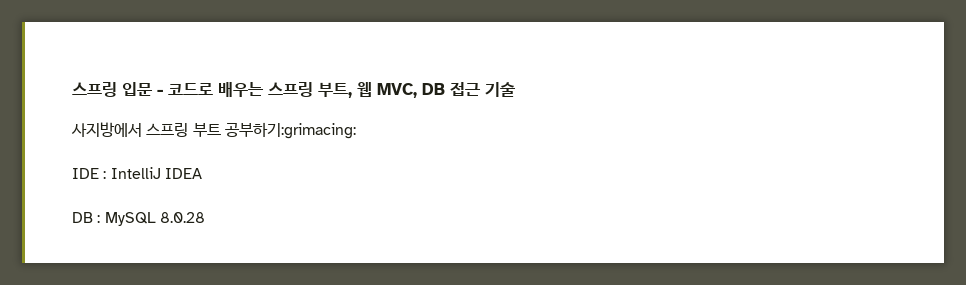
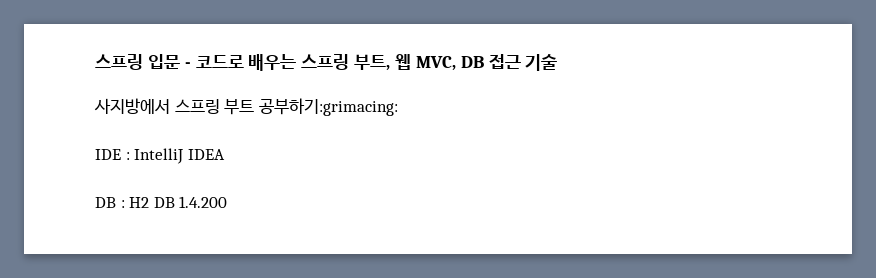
- DB : MySQL 8.0.28
+ DB : H2 DB 1.4.200

